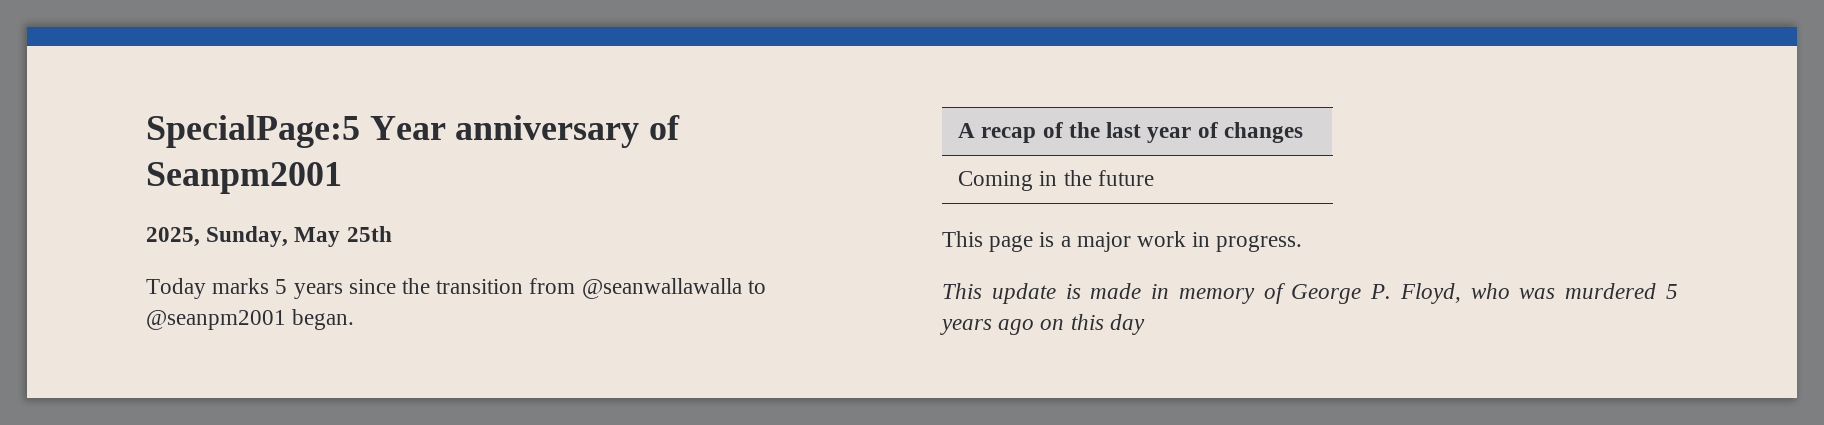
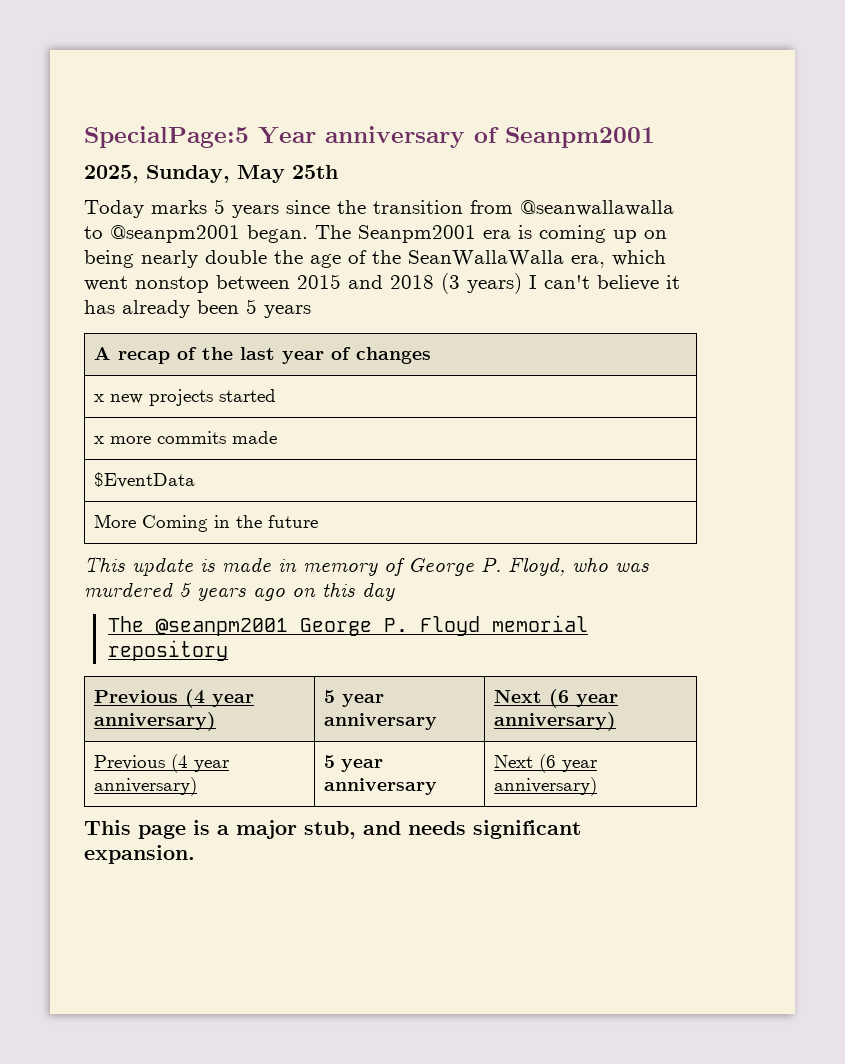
+ The Seanpm2001 era is coming up on being nearly double the age of the SeanWallaWalla era, which went nonstop between 2015 and 2018 (3 years) I can't believe it has already been 5 years
- Coming in the future
- This page is a major work in progress.
+ x new projects started
+ x more commits made
+ $EventData
+ More Coming in the future
+ The @seanpm2001 George P. Floyd memorial repository
+ Previous (4 year anniversary) | 5 year anniversary | Next (6 year anniversary)
+ Previous (4 year anniversary) | 5 year anniversary | Next (6 year anniversary)
+ This page is a major stub, and needs significant expansion.

